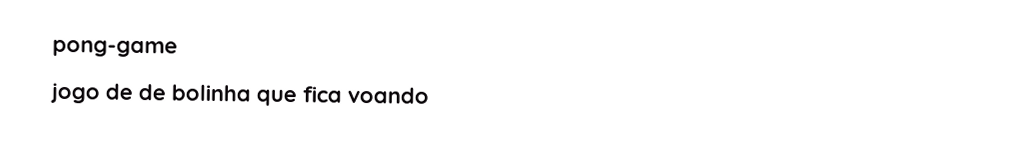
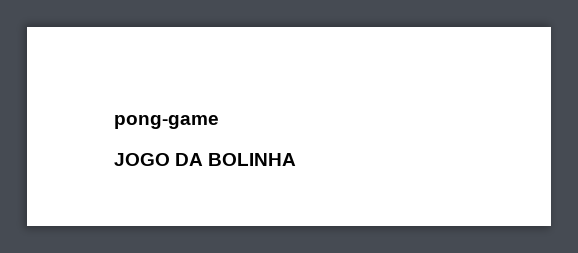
- jogo de de bolinha que fica voando
+ JOGO DA BOLINHA

